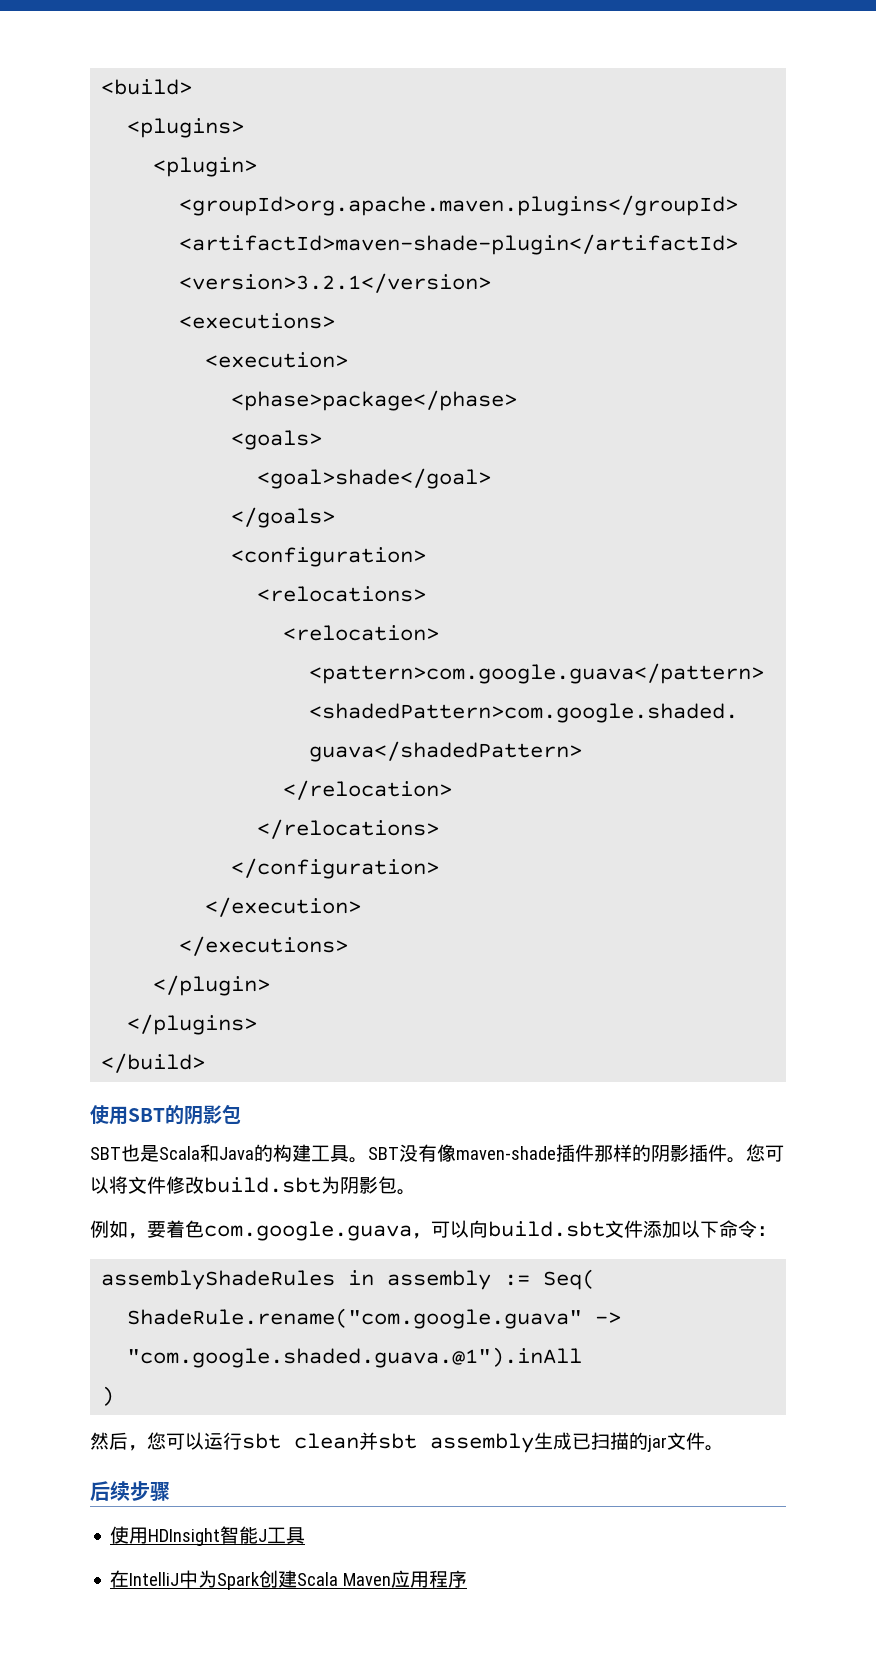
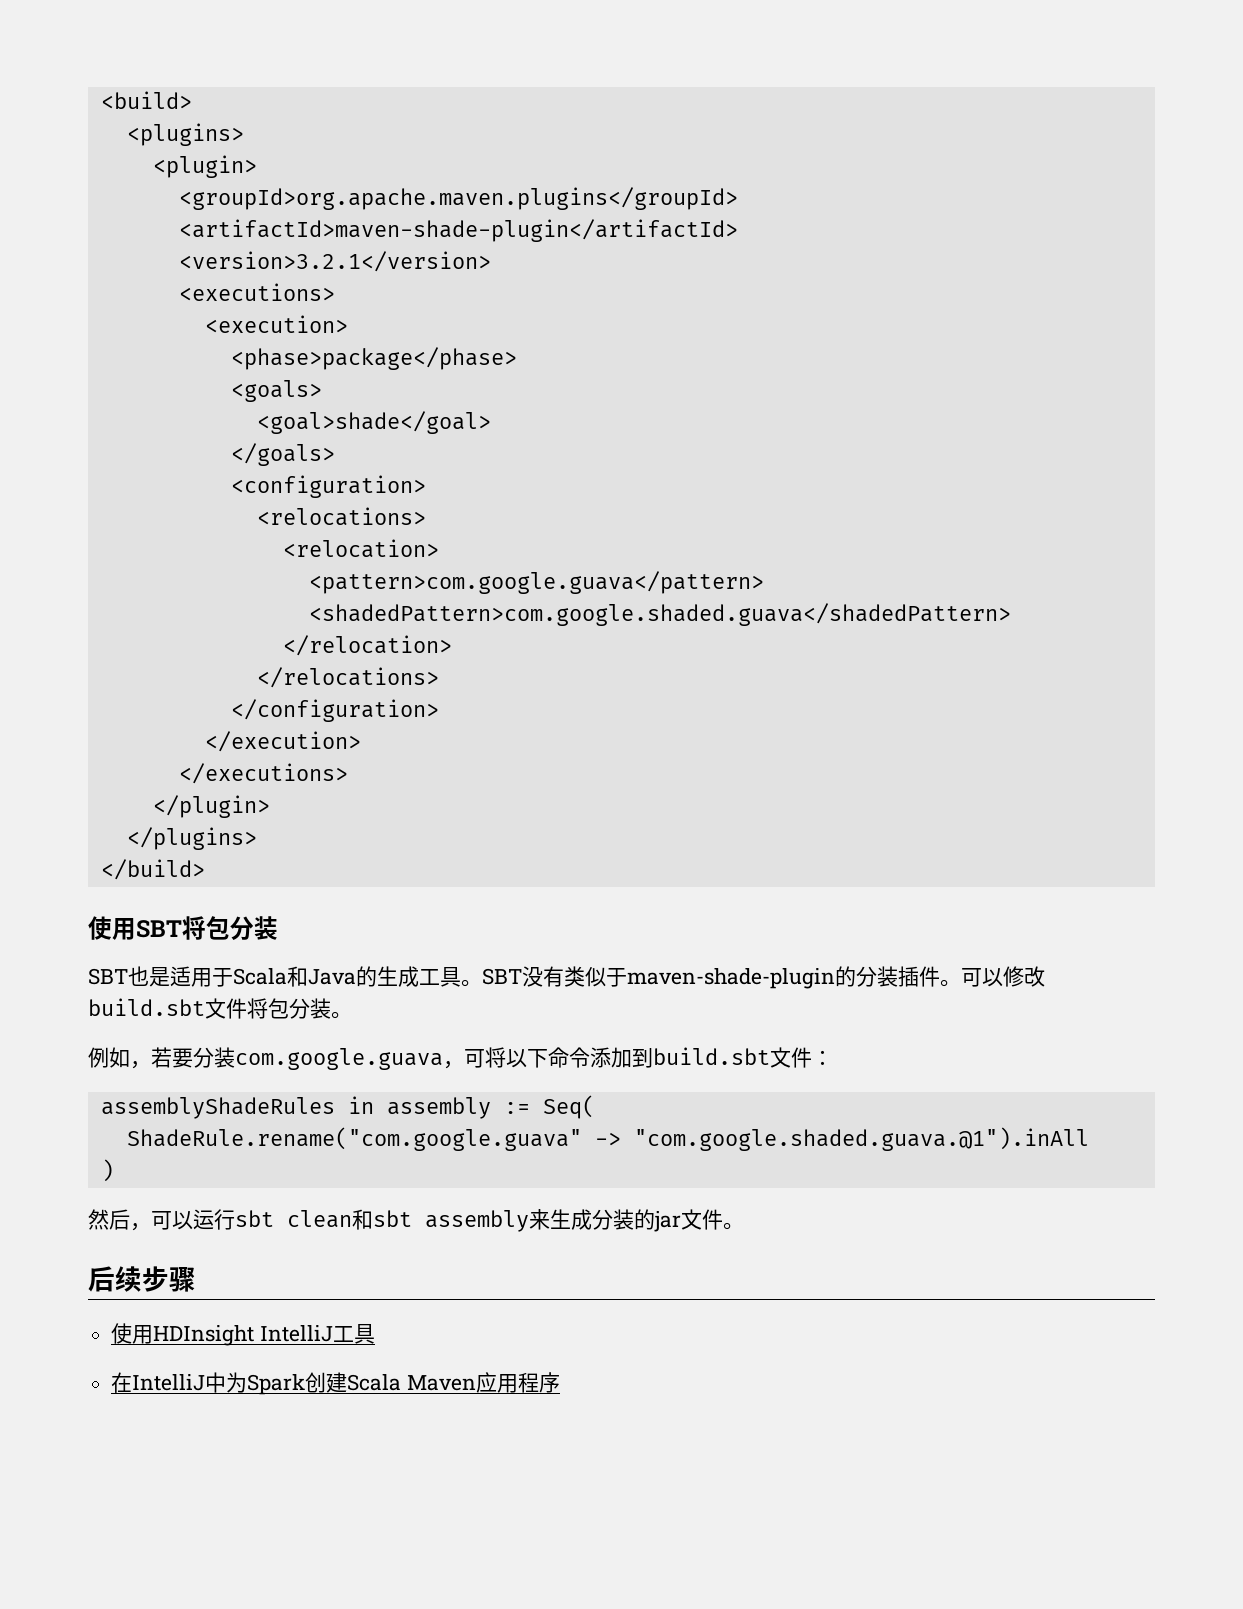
- 使用SBT的阴影包
+ 使用SBT将包分装
- SBT也是Scala和Java的构建工具。
+ SBT也是适用于Scala和Java的生成工具。
- SBT没有像maven-shade插件那样的阴影插件。您可以将文件修改build.sbt为阴影包。
- 例如，要着色com.google.guava，可以向build.sbt文件添加以下命令：
+ SBT没有类似于maven-shade-plugin的分装插件。可以修改build.sbt文件将包分装。
+ 例如，若要分装com.google.guava，可将以下命令添加到build.sbt文件：
- 然后，您可以运行sbt clean并sbt assembly生成已扫描的jar文件。
+ 然后，可以运行sbt clean和sbt assembly来生成分装的jar文件。
- 使用HDInsight智能J工具
+ 使用HDInsight IntelliJ工具

